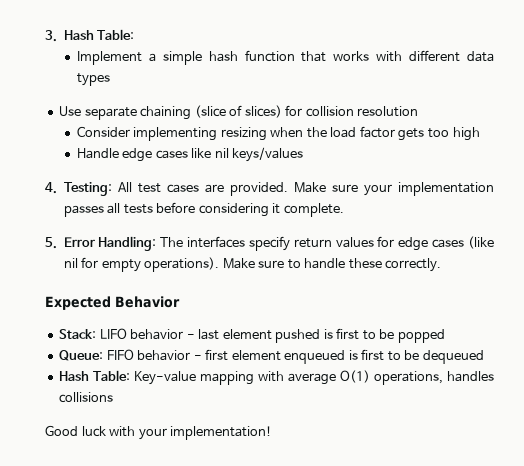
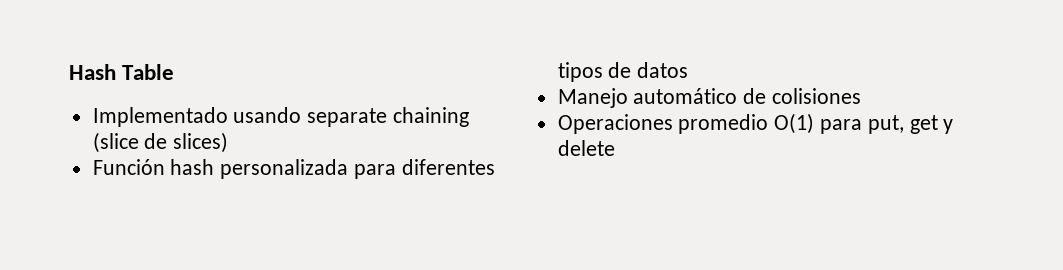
- 3. Hash Table:
- Implement a simple hash function that works with different data types
- Use separate chaining (slice of slices) for collision resolution
- Consider implementing resizing when the load factor gets too high
- Handle edge cases like nil keys/values
- 4. Testing: All test cases are provided. Make sure your implementation passes all tests before considering it complete.
- 5. Error Handling: The interfaces specify return values for edge cases (like nil for empty operations). Make sure to handle these correctly.
- Expected Behavior
- Stack: LIFO behavior - last element pushed is first to be popped
- Queue: FIFO behavior - first element enqueued is first to be dequeued
- Hash Table: Key-value mapping with average O(1) operations, handles collisions
- Good luck with your implementation!
+ Hash Table
+ Implementado usando separate chaining (slice de slices)
+ Función hash personalizada para diferentes tipos de datos
+ Manejo automático de colisiones
+ Operaciones promedio O(1) para put, get y delete

